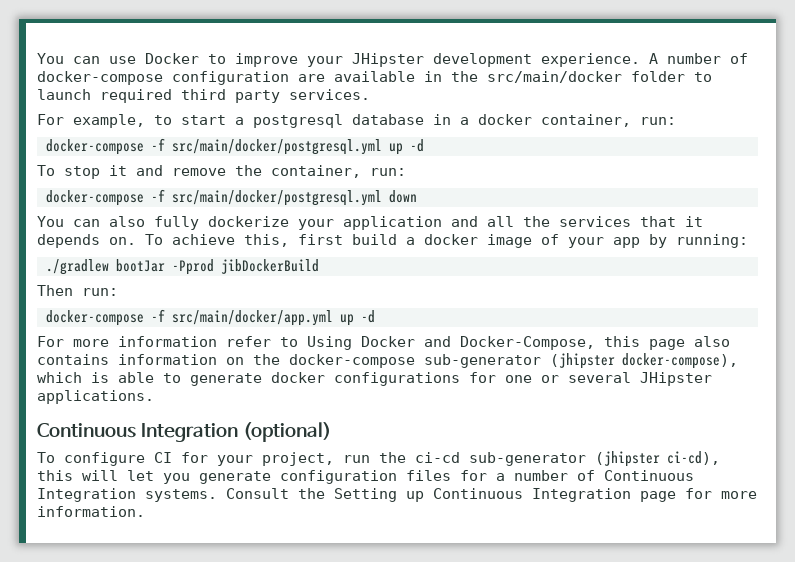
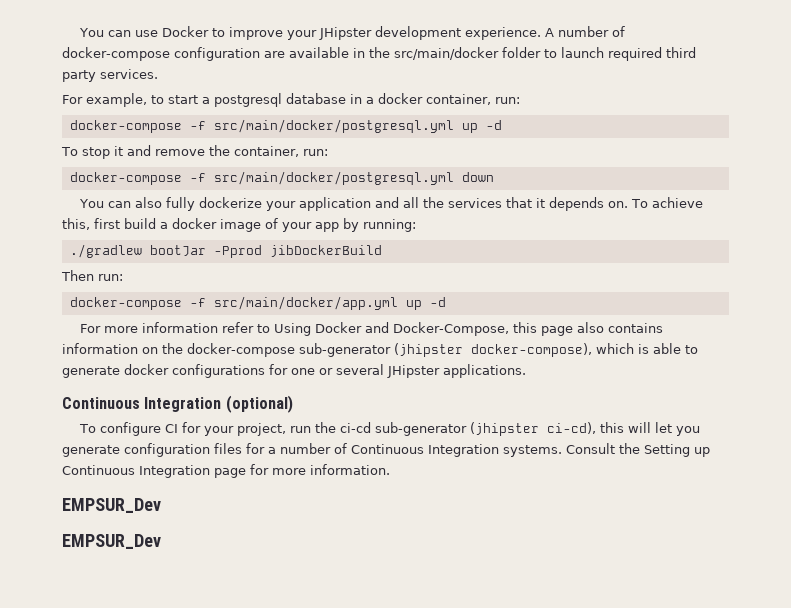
  Consult the Setting up Continuous Integration page for more information.
+ EMPSUR_Dev
+ EMPSUR_Dev

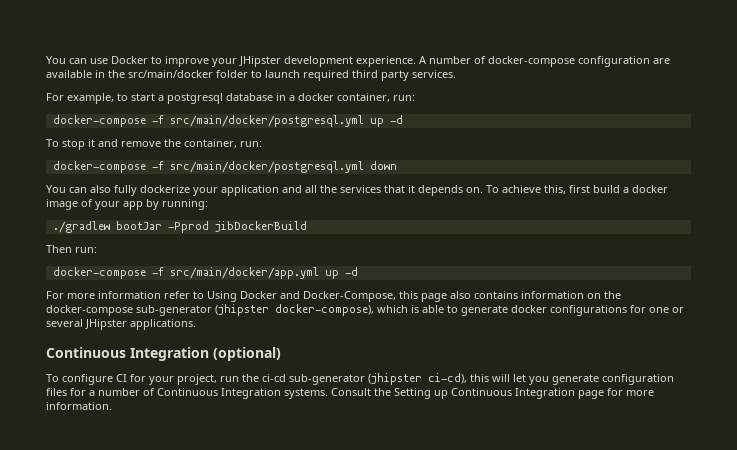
  Consult the Setting up Continuous Integration page for more information.
- EMPSUR_Dev
- EMPSUR_Dev

